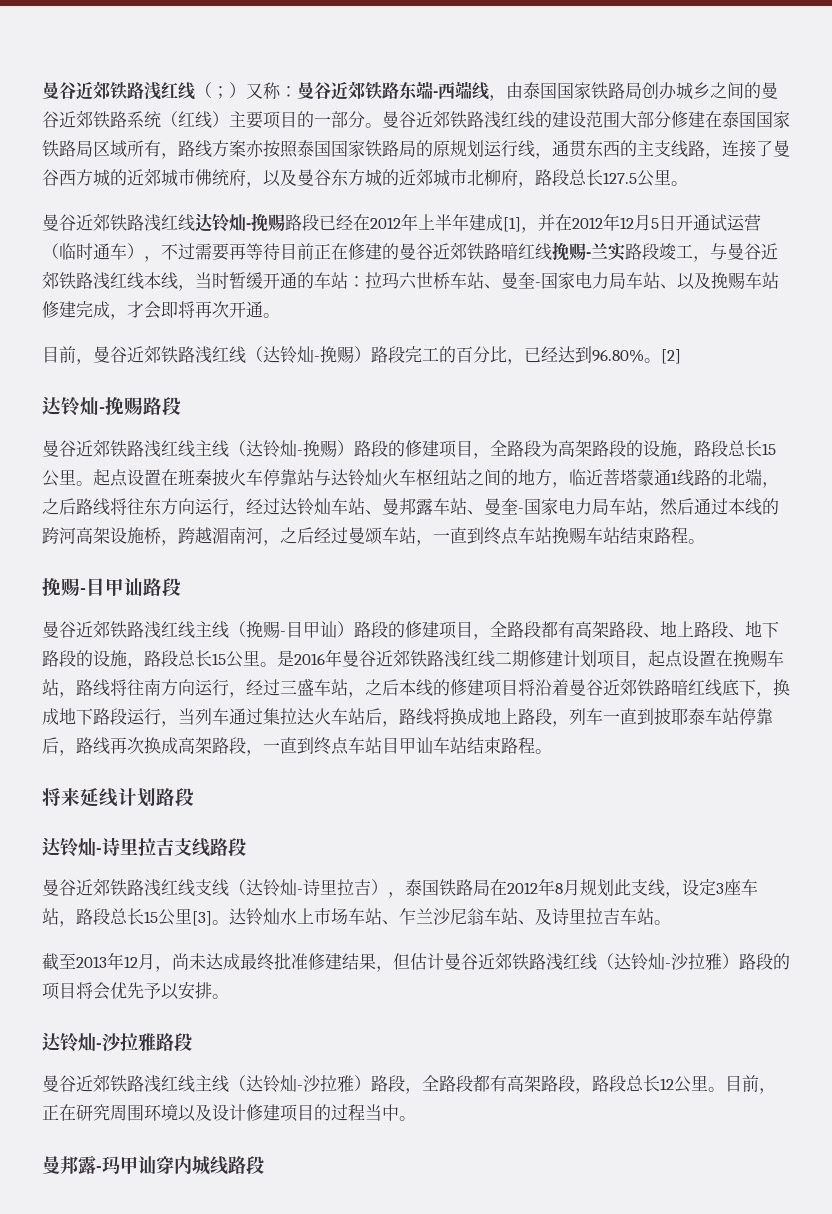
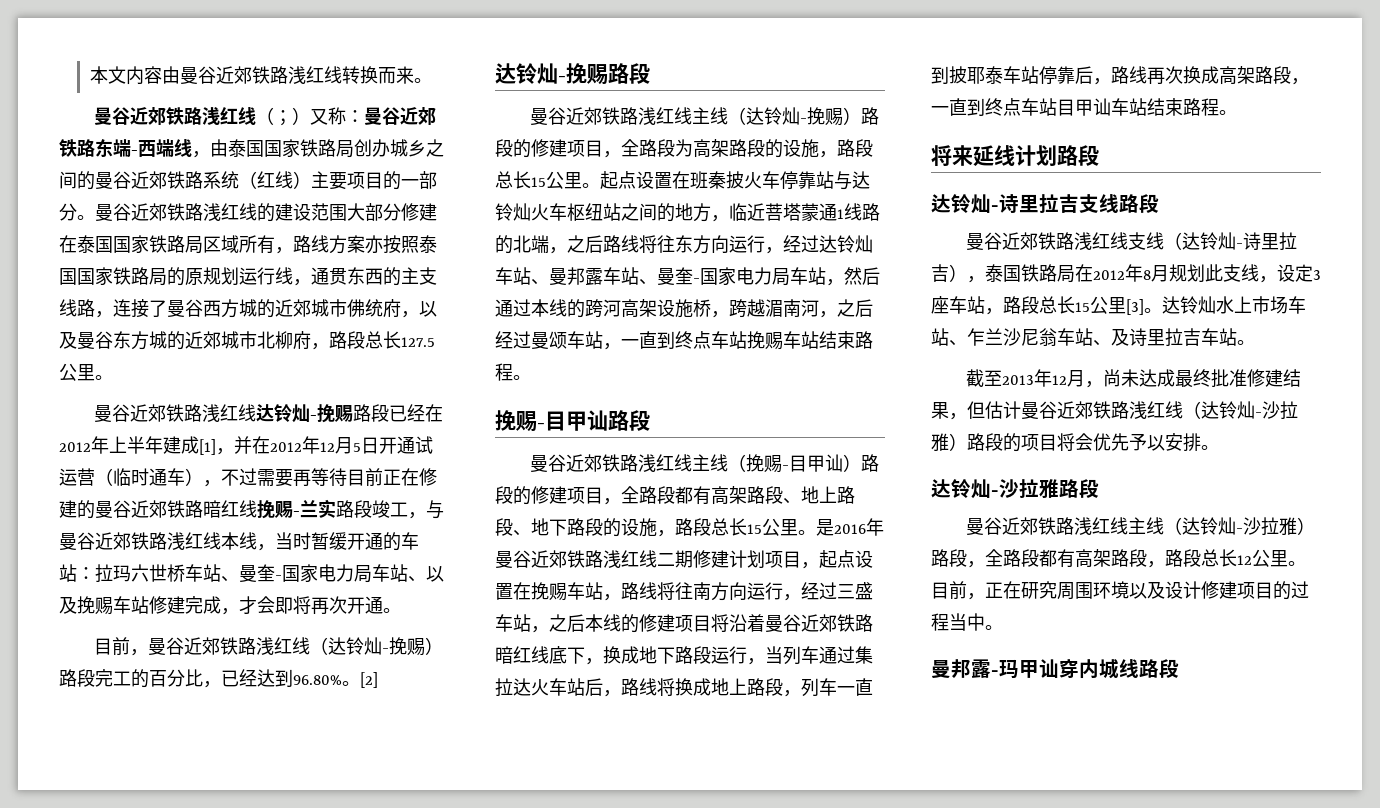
+ 本文内容由曼谷近郊铁路浅红线转换而来。

